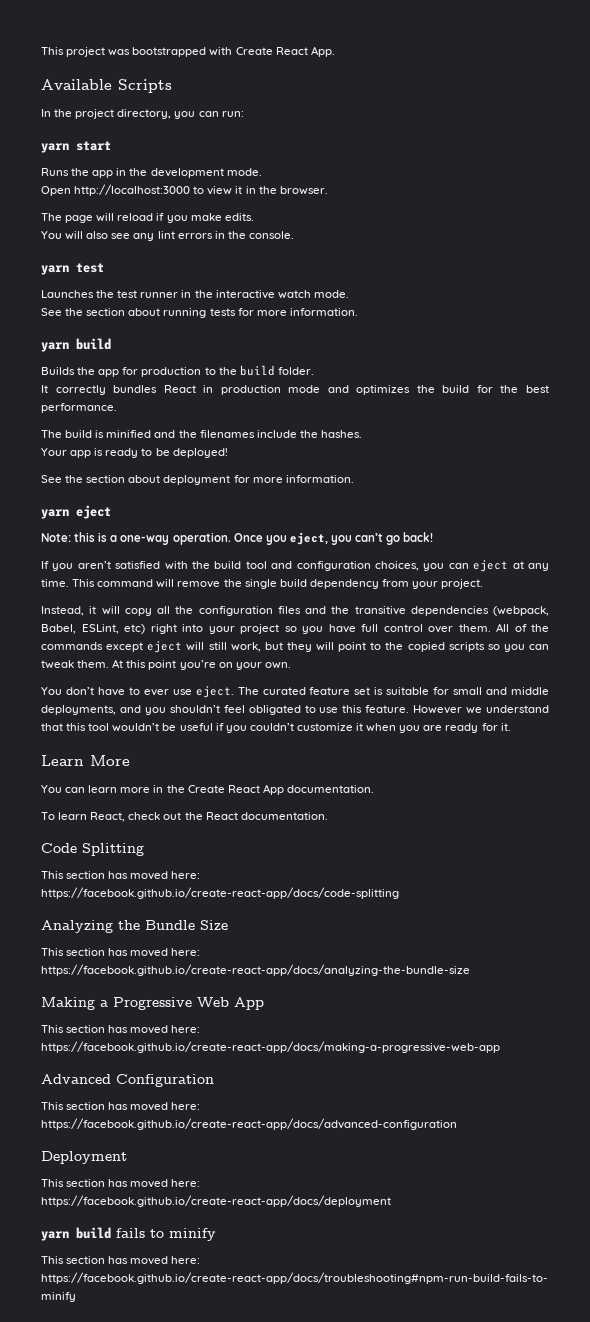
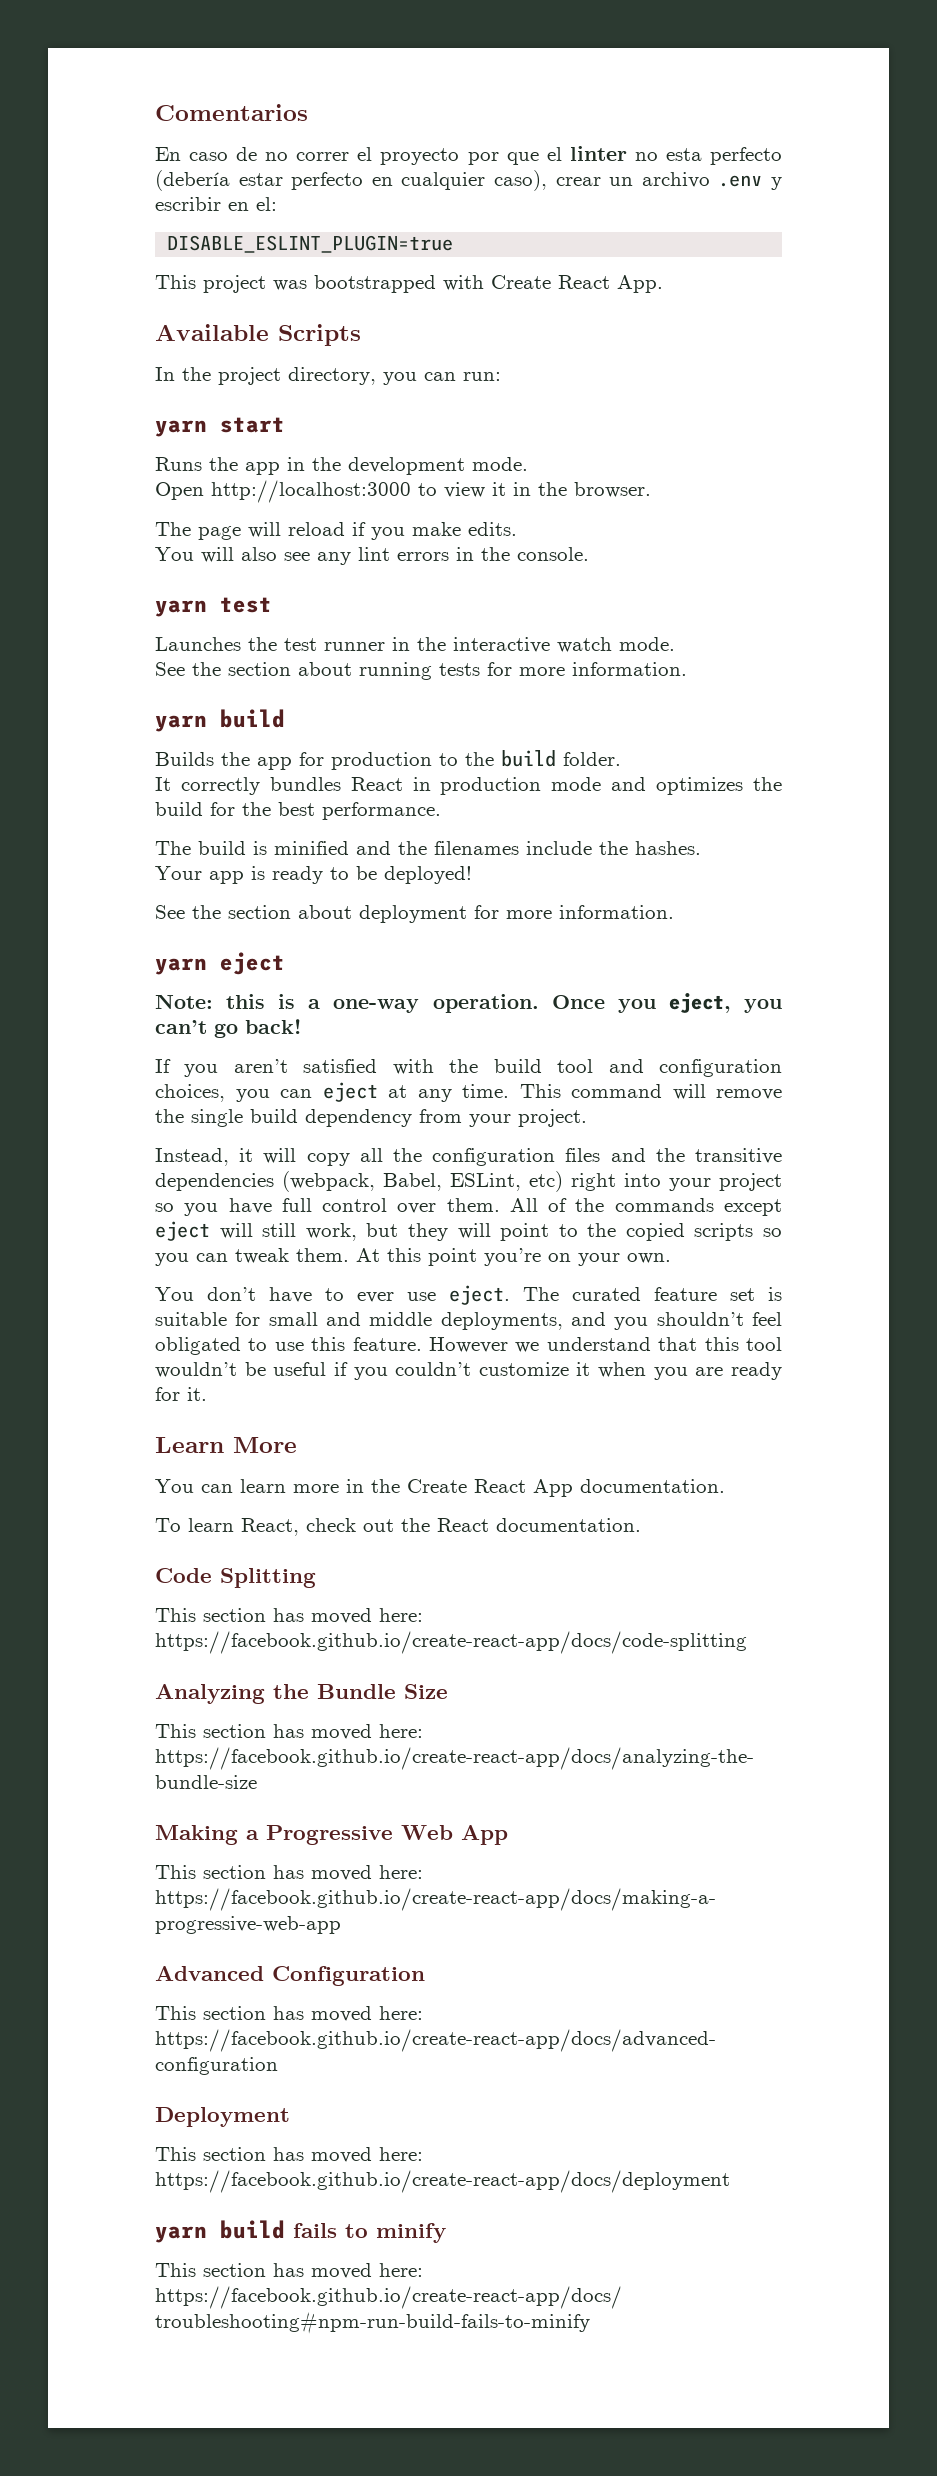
+ Comentarios
+ En caso de no correr el proyecto por que el linter no esta perfecto (debería estar perfecto en cualquier caso), crear un archivo .env y escribir en el:
+ DISABLE_ESLINT_PLUGIN=true

